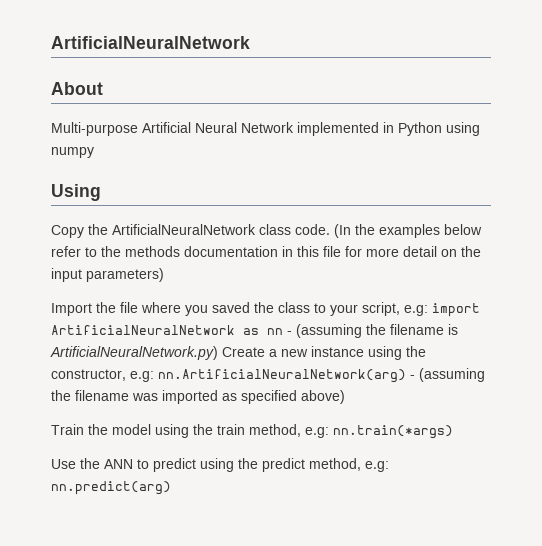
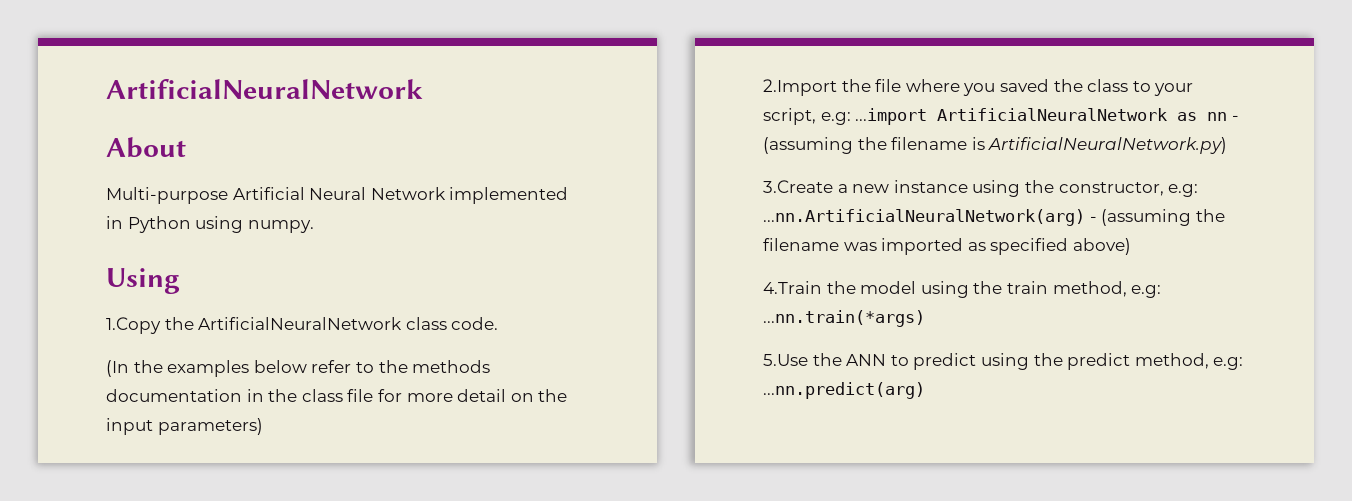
- Multi-purpose Artificial Neural Network implemented in Python using numpy
+ Multi-purpose Artificial Neural Network implemented in Python using numpy.
- Copy the ArtificialNeuralNetwork class code. (In the examples below refer to the methods documentation in this file for more detail on the input parameters)
+ 1.Copy the ArtificialNeuralNetwork class code.
+ (In the examples below refer to the methods documentation in the class file for more detail on the input parameters)
- Import the file where you saved the class to your script, e.g: import ArtificialNeuralNetwork as nn - (assuming the filename is ArtificialNeuralNetwork.py) Create a new instance using the constructor, e.g: nn.ArtificialNeuralNetwork(arg) - (assuming the filename was imported as specified above)
+ 2.Import the file where you saved the class to your script, e.g: ...import ArtificialNeuralNetwork as nn - (assuming the filename is ArtificialNeuralNetwork.py)
+ 3.Create a new instance using the constructor, e.g: ...nn.ArtificialNeuralNetwork(arg) - (assuming the filename was imported as specified above)
- Train the model using the train method, e.g: nn.train(*args)
- Use the ANN to predict using the predict method, e.g: nn.predict(arg)
+ 4.Train the model using the train method, e.g: ...nn.train(*args)
+ 5.Use the ANN to predict using the predict method, e.g: ...nn.predict(arg)

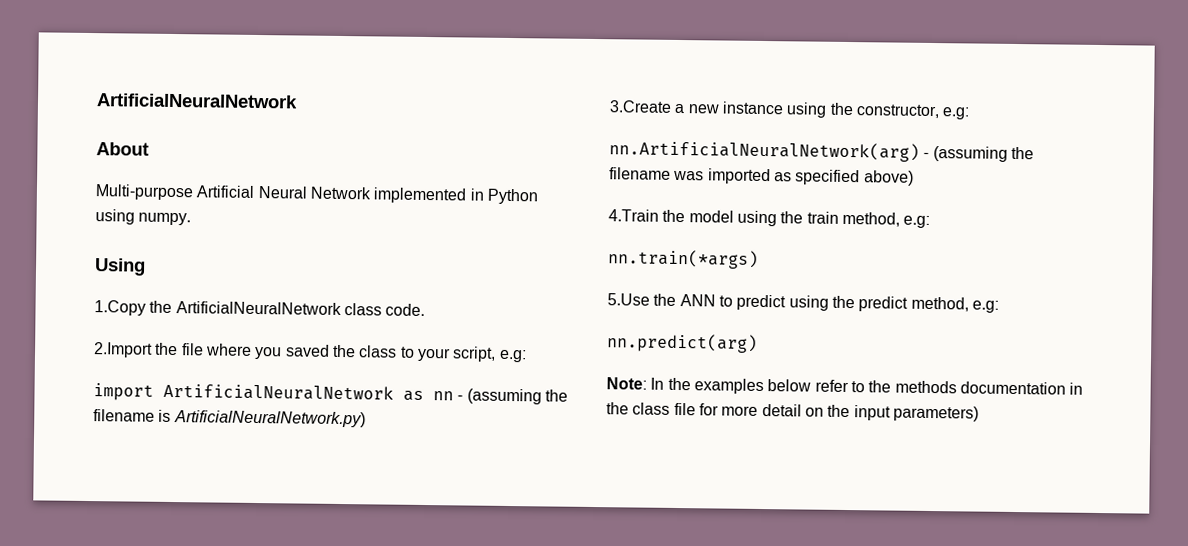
- (In the examples below refer to the methods documentation in the class file for more detail on the input parameters)
+ 2.Import the file where you saved the class to your script, e.g:
+ import ArtificialNeuralNetwork as nn - (assuming the filename is ArtificialNeuralNetwork.py)
+ 3.Create a new instance using the constructor, e.g:
+ nn.ArtificialNeuralNetwork(arg) - (assuming the filename was imported as specified above)
+ 4.Train the model using the train method, e.g:
+ nn.train(*args)
+ 5.Use the ANN to predict using the predict method, e.g:
+ nn.predict(arg)
+ Note: In the examples below refer to the methods documentation in the class file for more detail on the input parameters)
- 2.Import the file where you saved the class to your script, e.g: ...import ArtificialNeuralNetwork as nn - (assuming the filename is ArtificialNeuralNetwork.py)
- 3.Create a new instance using the constructor, e.g: ...nn.ArtificialNeuralNetwork(arg) - (assuming the filename was imported as specified above)
- 4.Train the model using the train method, e.g: ...nn.train(*args)
- 5.Use the ANN to predict using the predict method, e.g: ...nn.predict(arg)

